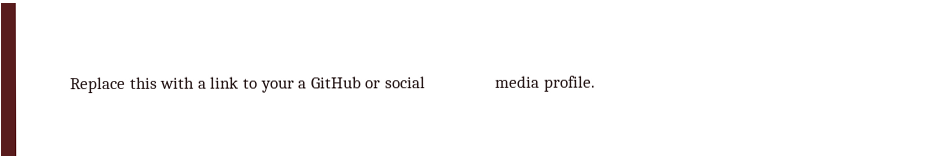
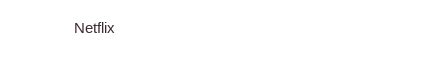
- Replace this with a link to your a GitHub or social media profile.
+ Netflix

